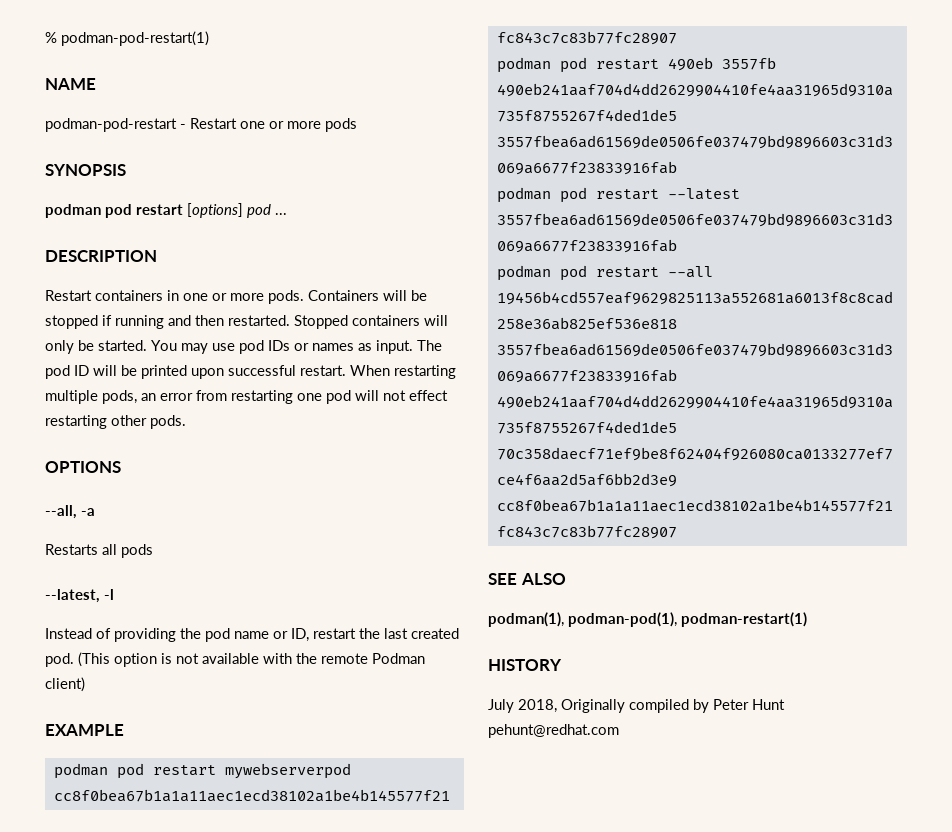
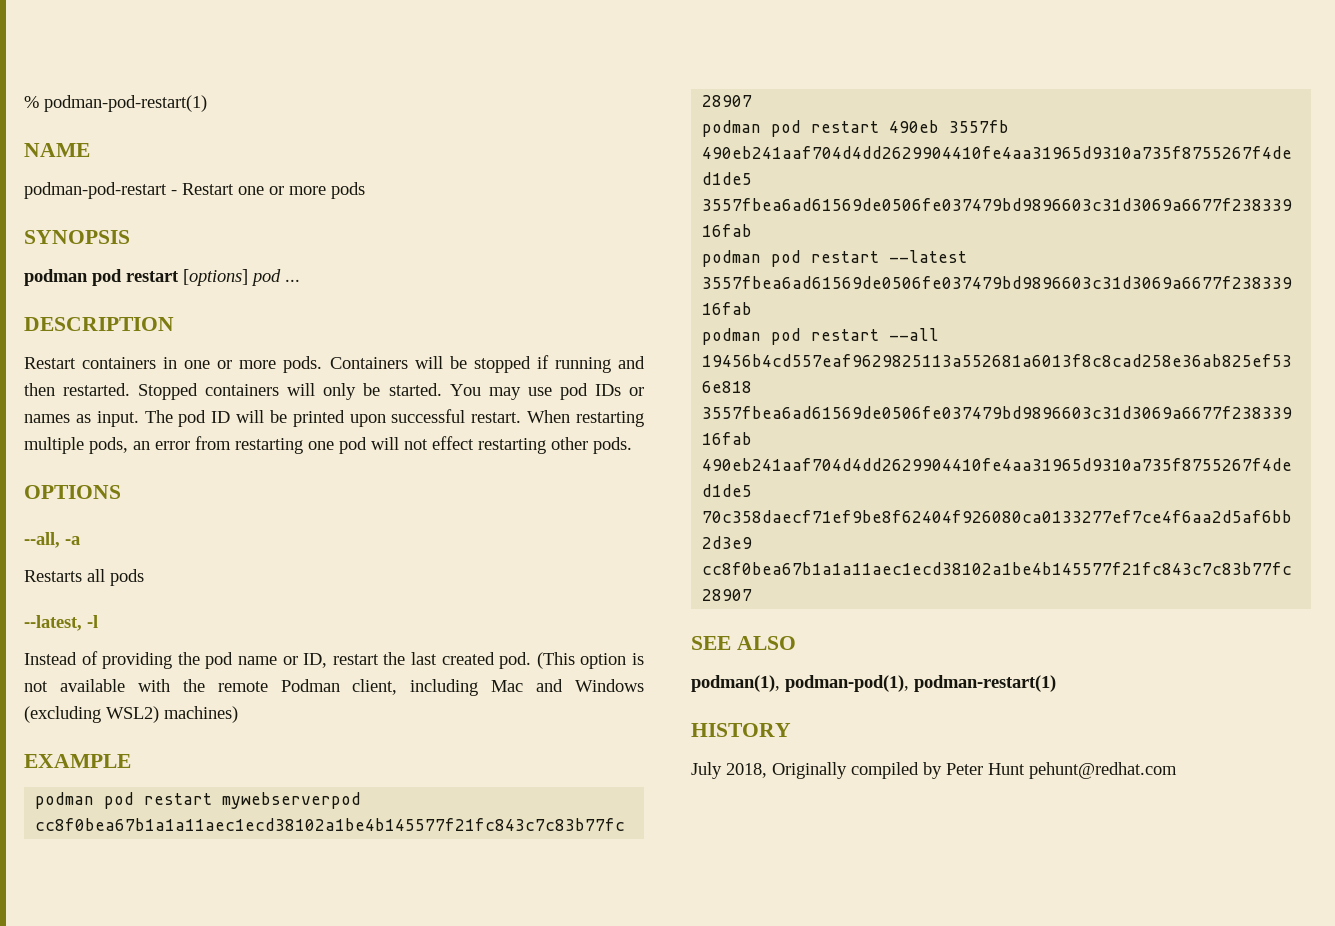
- (This option is not available with the remote Podman client)
+ (This option is not available with the remote Podman client, including Mac and Windows (excluding WSL2) machines)

